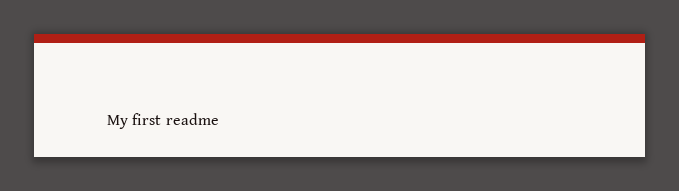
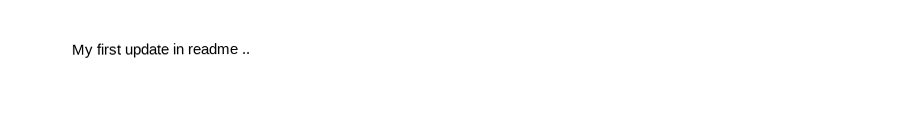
- My first readme
+ My first update in readme ..

